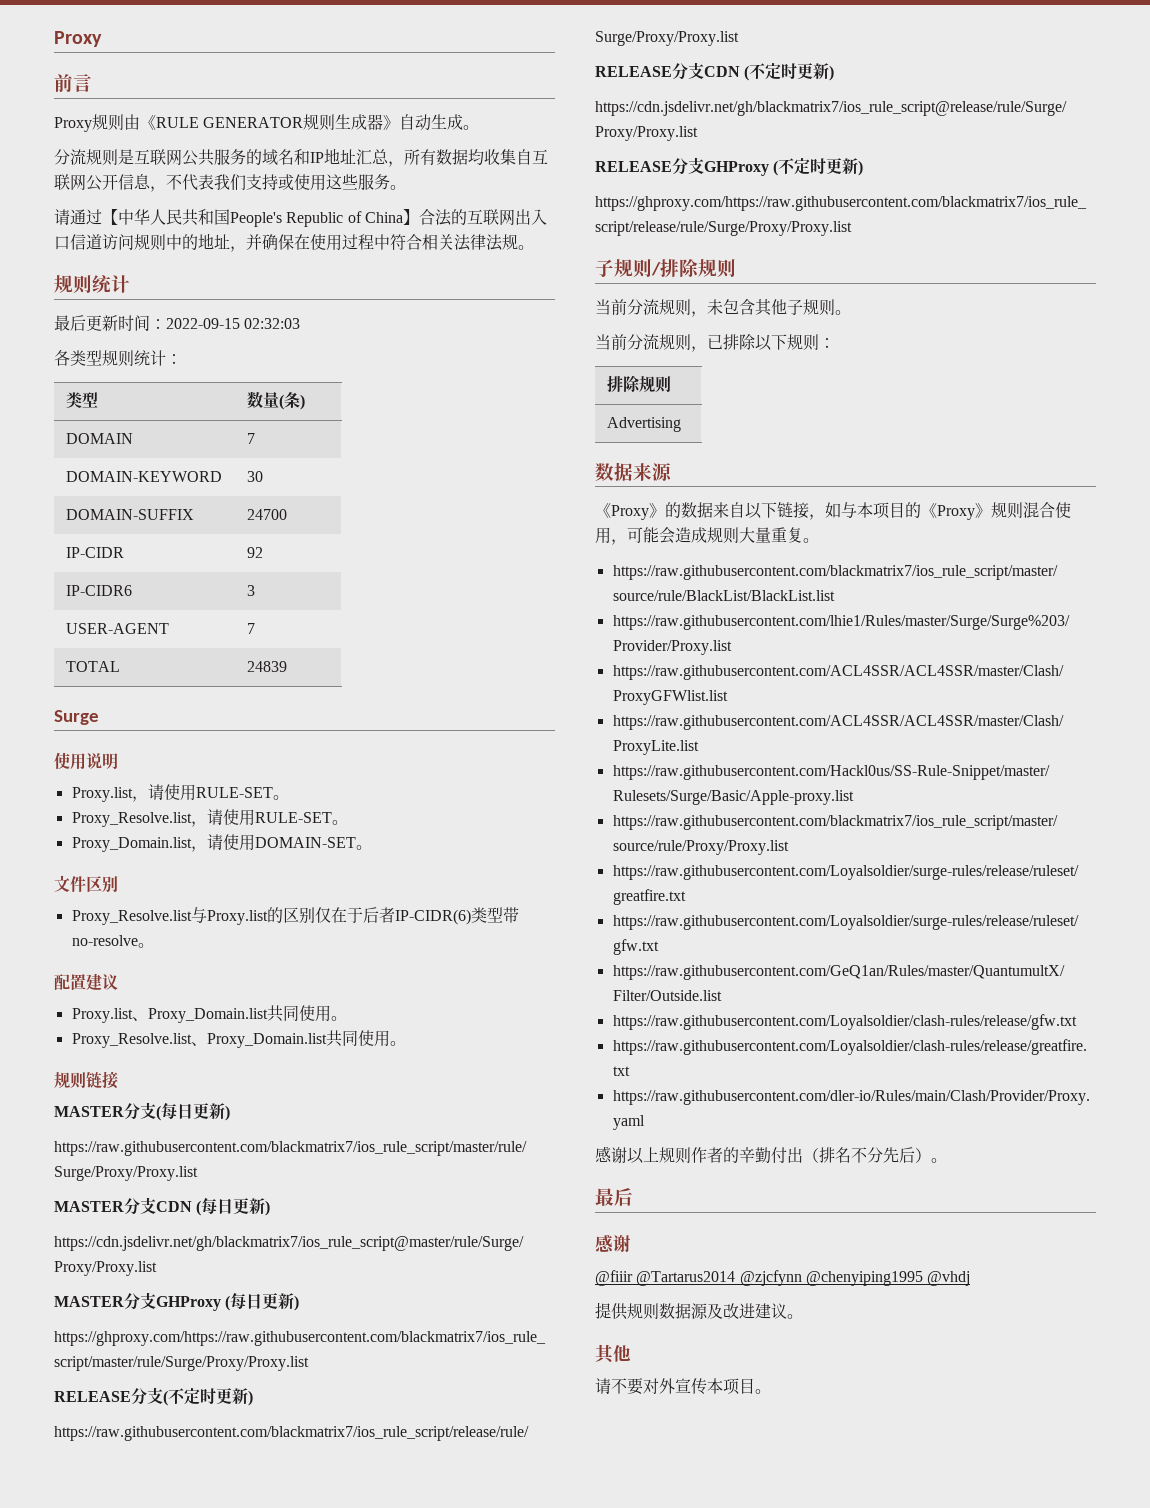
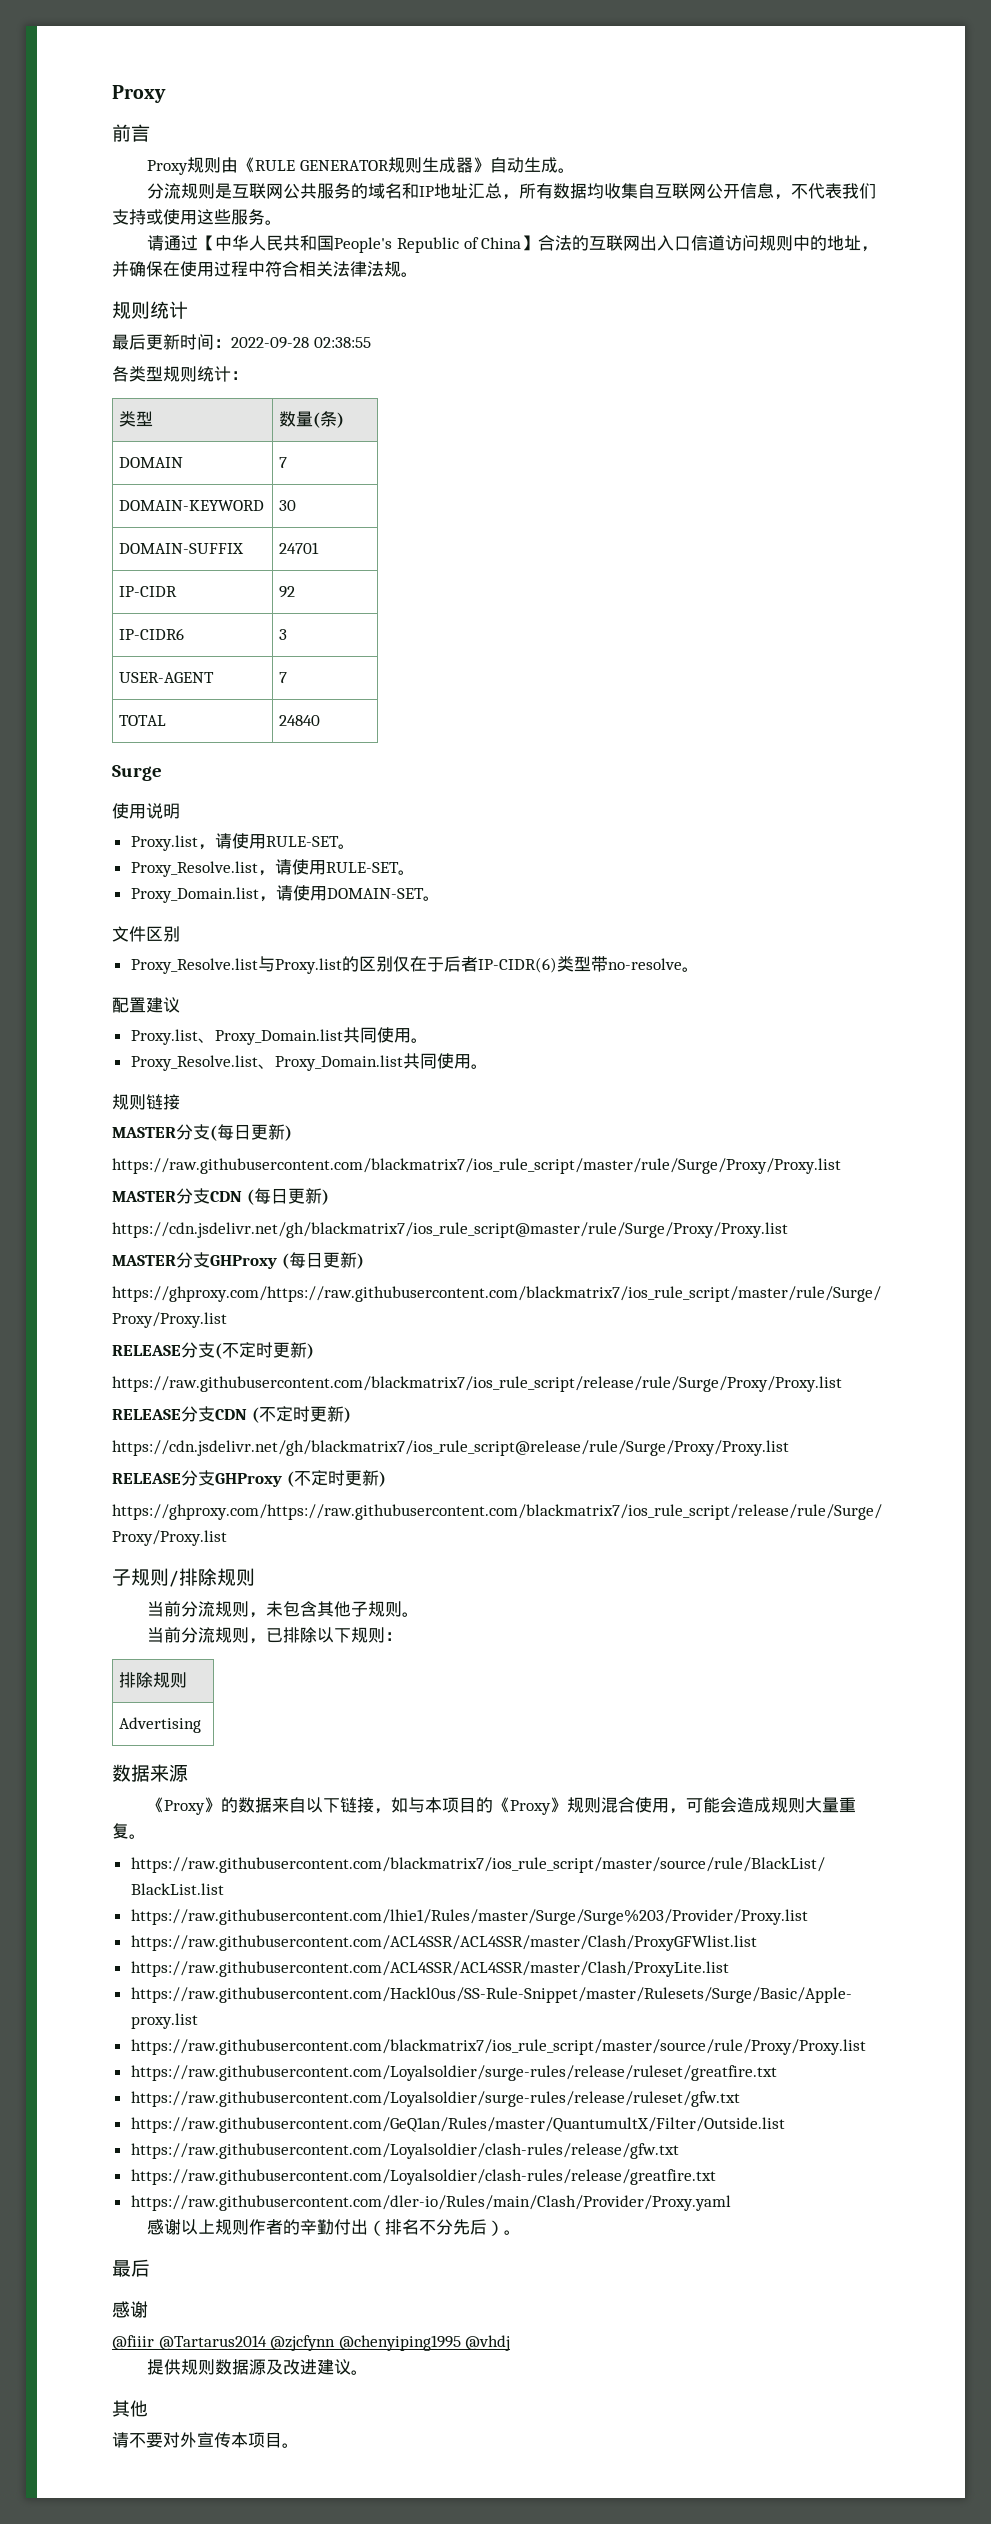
- 最后更新时间：2022-09-15 02:32:03
+ 最后更新时间：2022-09-28 02:38:55
- DOMAIN-SUFFIX | 24700
+ DOMAIN-SUFFIX | 24701
- TOTAL | 24839
+ TOTAL | 24840

